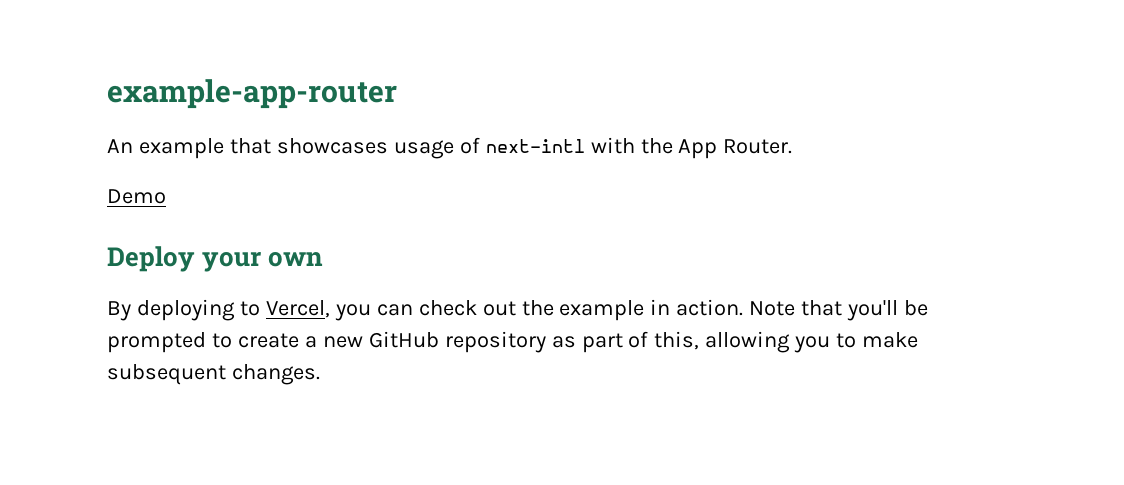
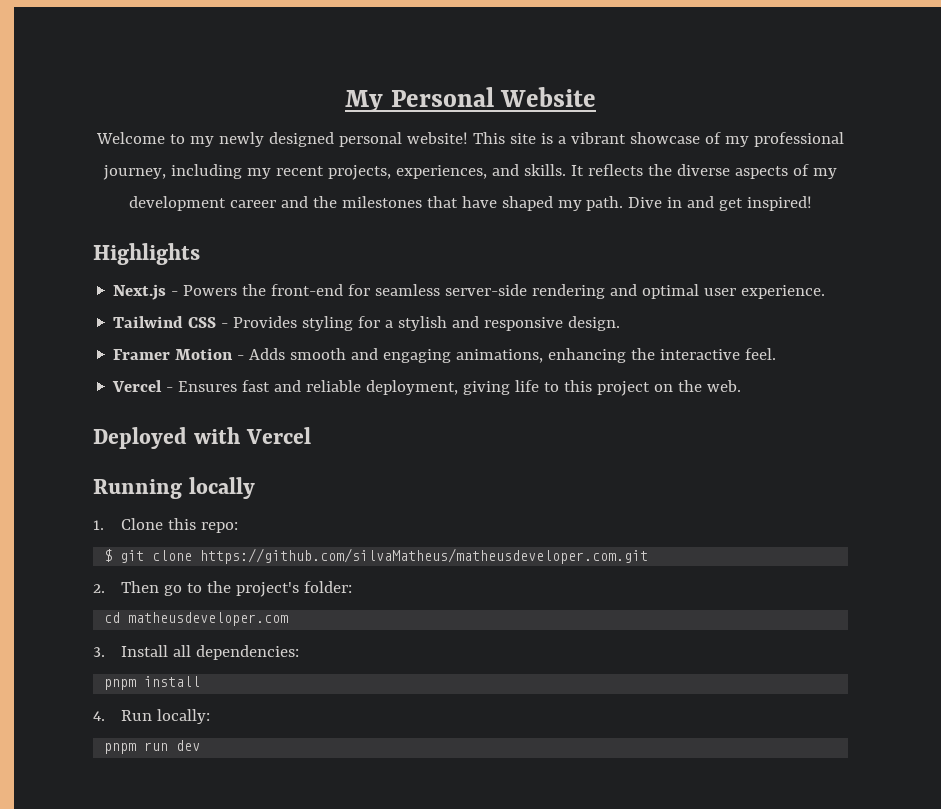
- example-app-router
- An example that showcases usage of next-intl with the App Router.
- Demo
- Deploy your own
- By deploying to Vercel, you can check out the example in action. Note that you'll be prompted to create a new GitHub repository as part of this, allowing you to make subsequent changes.
+ My Personal Website
+ Welcome to my newly designed personal website! This site is a vibrant showcase of my professional journey, including my recent projects, experiences, and skills. It reflects the diverse aspects of my development career and the milestones that have shaped my path. Dive in and get inspired!
+ Highlights
+ Next.js - Powers the front-end for seamless server-side rendering and optimal user experience.
+ Tailwind CSS - Provides styling for a stylish and responsive design.
+ Framer Motion - Adds smooth and engaging animations, enhancing the interactive feel.
+ Vercel - Ensures fast and reliable deployment, giving life to this project on the web.
+ Deployed with Vercel
+ Running locally
+ 1. Clone this repo:
+ $ git clone https://github.com/silvaMatheus/matheusdeveloper.com.git
+ 2. Then go to the project's folder:
+ cd matheusdeveloper.com
+ 3. Install all dependencies:
+ pnpm install
+ 4. Run locally:
+ pnpm run dev

